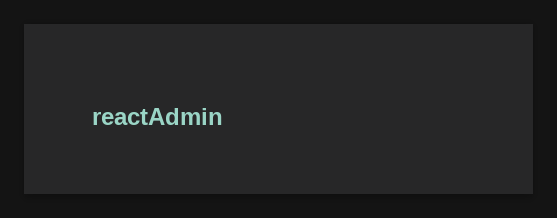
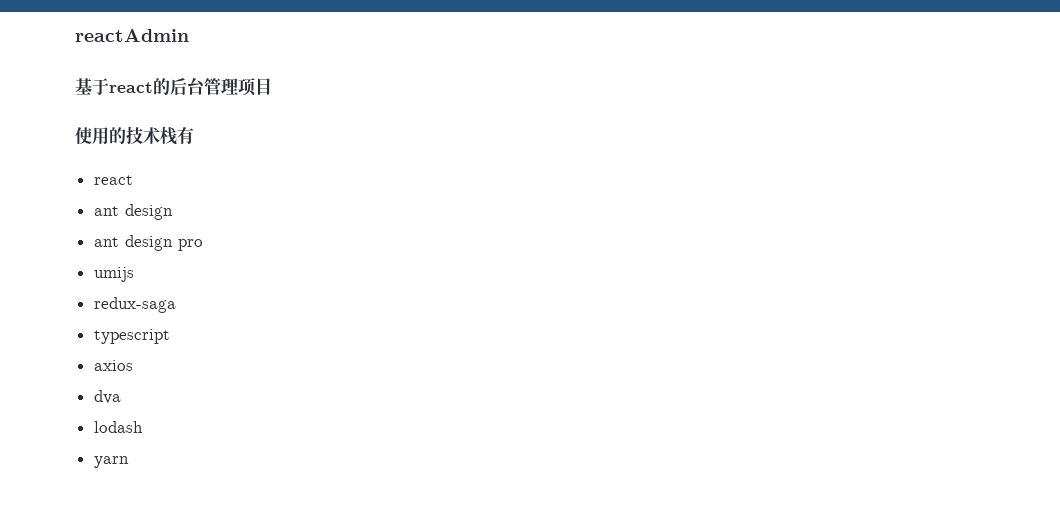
+ 基于react的后台管理项目
+ 使用的技术栈有
+ react
+ ant design
+ ant design pro
+ umijs
+ redux-saga
+ typescript
+ axios
+ dva
+ lodash
+ yarn

